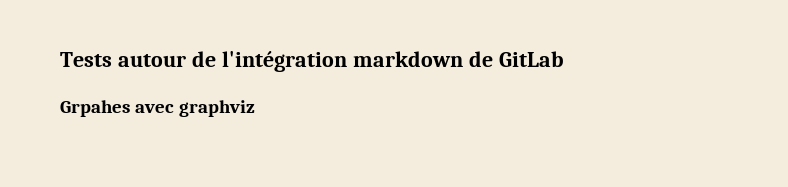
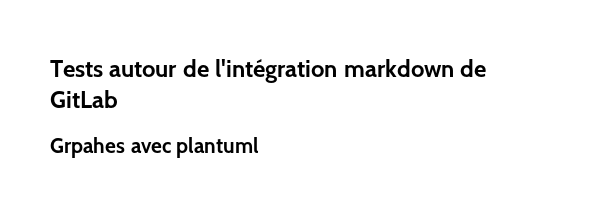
- Grpahes avec graphviz
+ Grpahes avec plantuml

